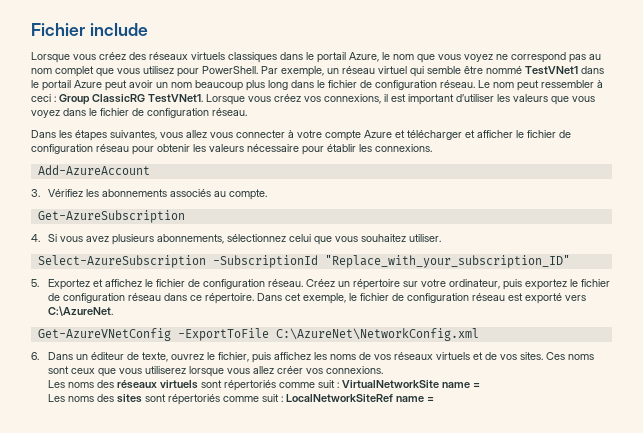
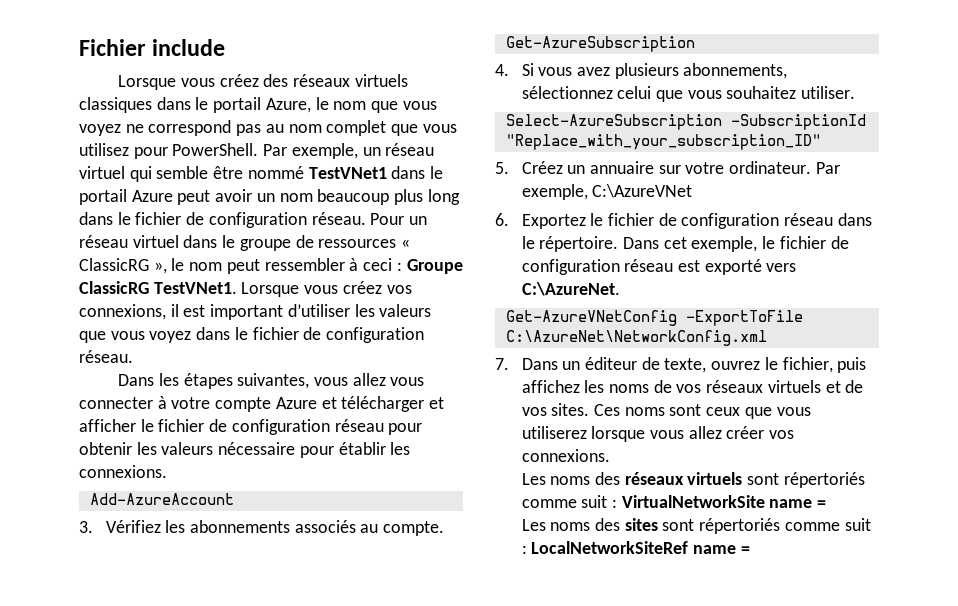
- Le nom peut ressembler à ceci : Group ClassicRG TestVNet1.
+ Pour un réseau virtuel dans le groupe de ressources « ClassicRG », le nom peut ressembler à ceci : Groupe ClassicRG TestVNet1.
- 5. Exportez et affichez le fichier de configuration réseau. Créez un répertoire sur votre ordinateur, puis exportez le fichier de configuration réseau dans ce répertoire.
+ 5. Créez un annuaire sur votre ordinateur. Par exemple, C:\AzureVNet
+ 6. Exportez le fichier de configuration réseau dans le répertoire.
- 6. Dans un éditeur de texte, ouvrez le fichier, puis affichez les noms de vos réseaux virtuels et de vos sites.
+ 7. Dans un éditeur de texte, ouvrez le fichier, puis affichez les noms de vos réseaux virtuels et de vos sites.

